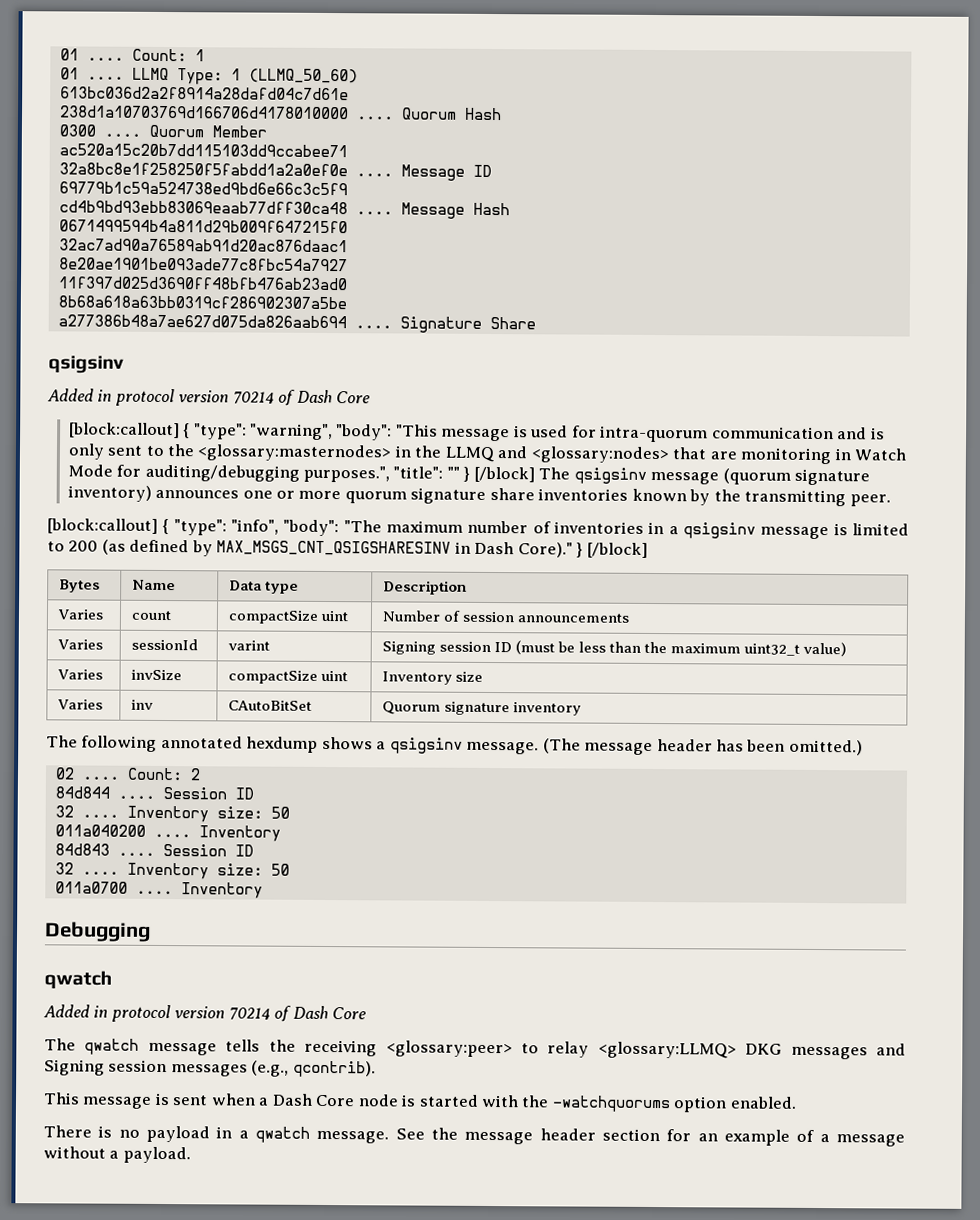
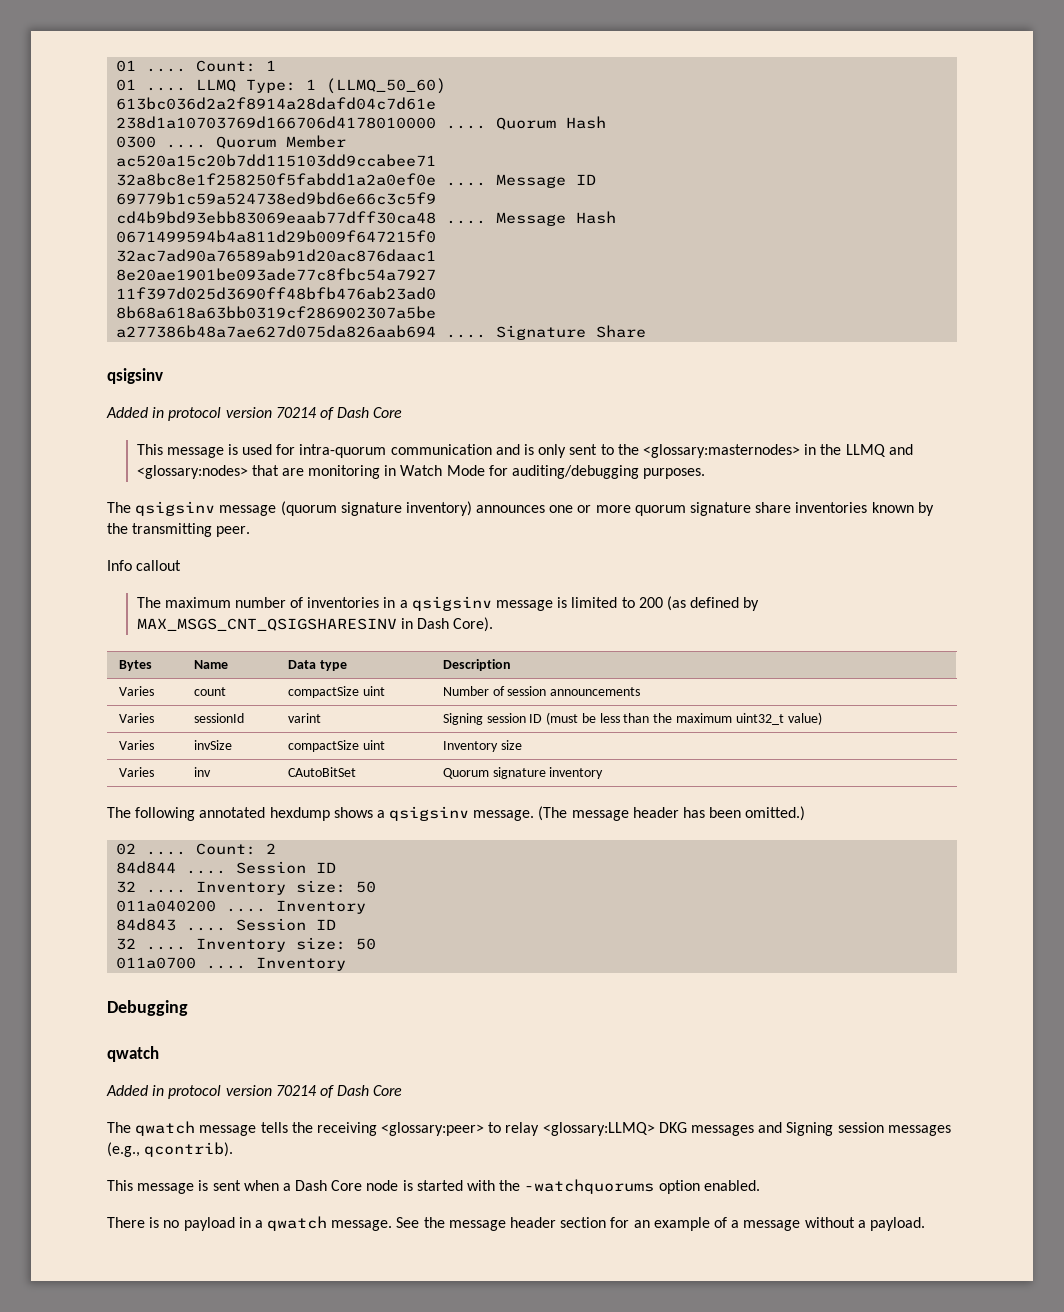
- [block:callout] { "type": "warning", "body": "This message is used for intra-quorum communication and is only sent to the <glossary:masternodes> in the LLMQ and <glossary:nodes> that are monitoring in Watch Mode for auditing/debugging purposes.", "title": "" } [/block] The qsigsinv message (quorum signature inventory) announces one or more quorum signature share inventories known by the transmitting peer.
+ This message is used for intra-quorum communication and is only sent to the <glossary:masternodes> in the LLMQ and <glossary:nodes> that are monitoring in Watch Mode for auditing/debugging purposes.
+ The qsigsinv message (quorum signature inventory) announces one or more quorum signature share inventories known by the transmitting peer.
- [block:callout] { "type": "info", "body": "The maximum number of inventories in a qsigsinv message is limited to 200 (as defined by MAX_MSGS_CNT_QSIGSHARESINV in Dash Core)." } [/block]
+ Info callout
+ The maximum number of inventories in a qsigsinv message is limited to 200 (as defined by MAX_MSGS_CNT_QSIGSHARESINV in Dash Core).

